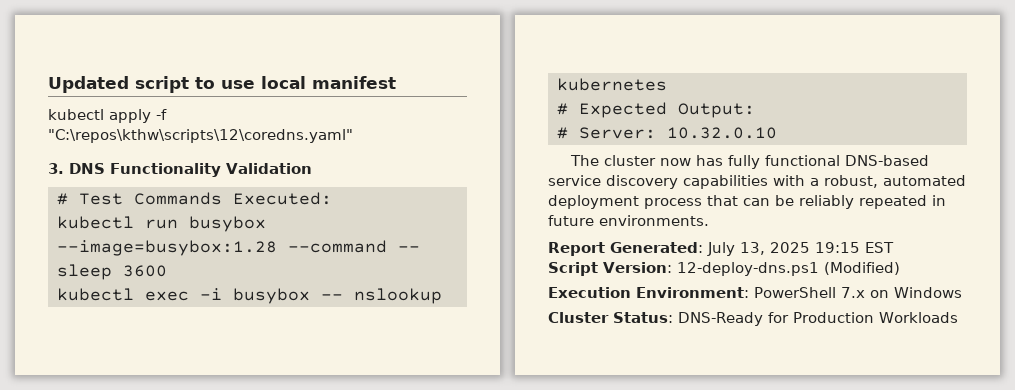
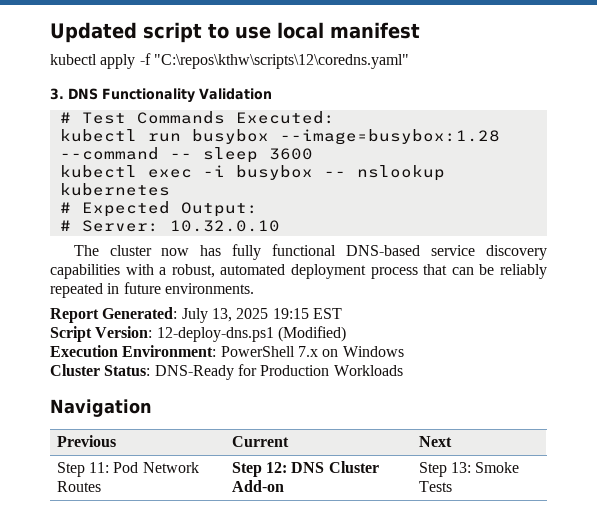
+ Navigation
+ Previous | Current | Next
+ Step 11: Pod Network Routes | Step 12: DNS Cluster Add-on | Step 13: Smoke Tests

